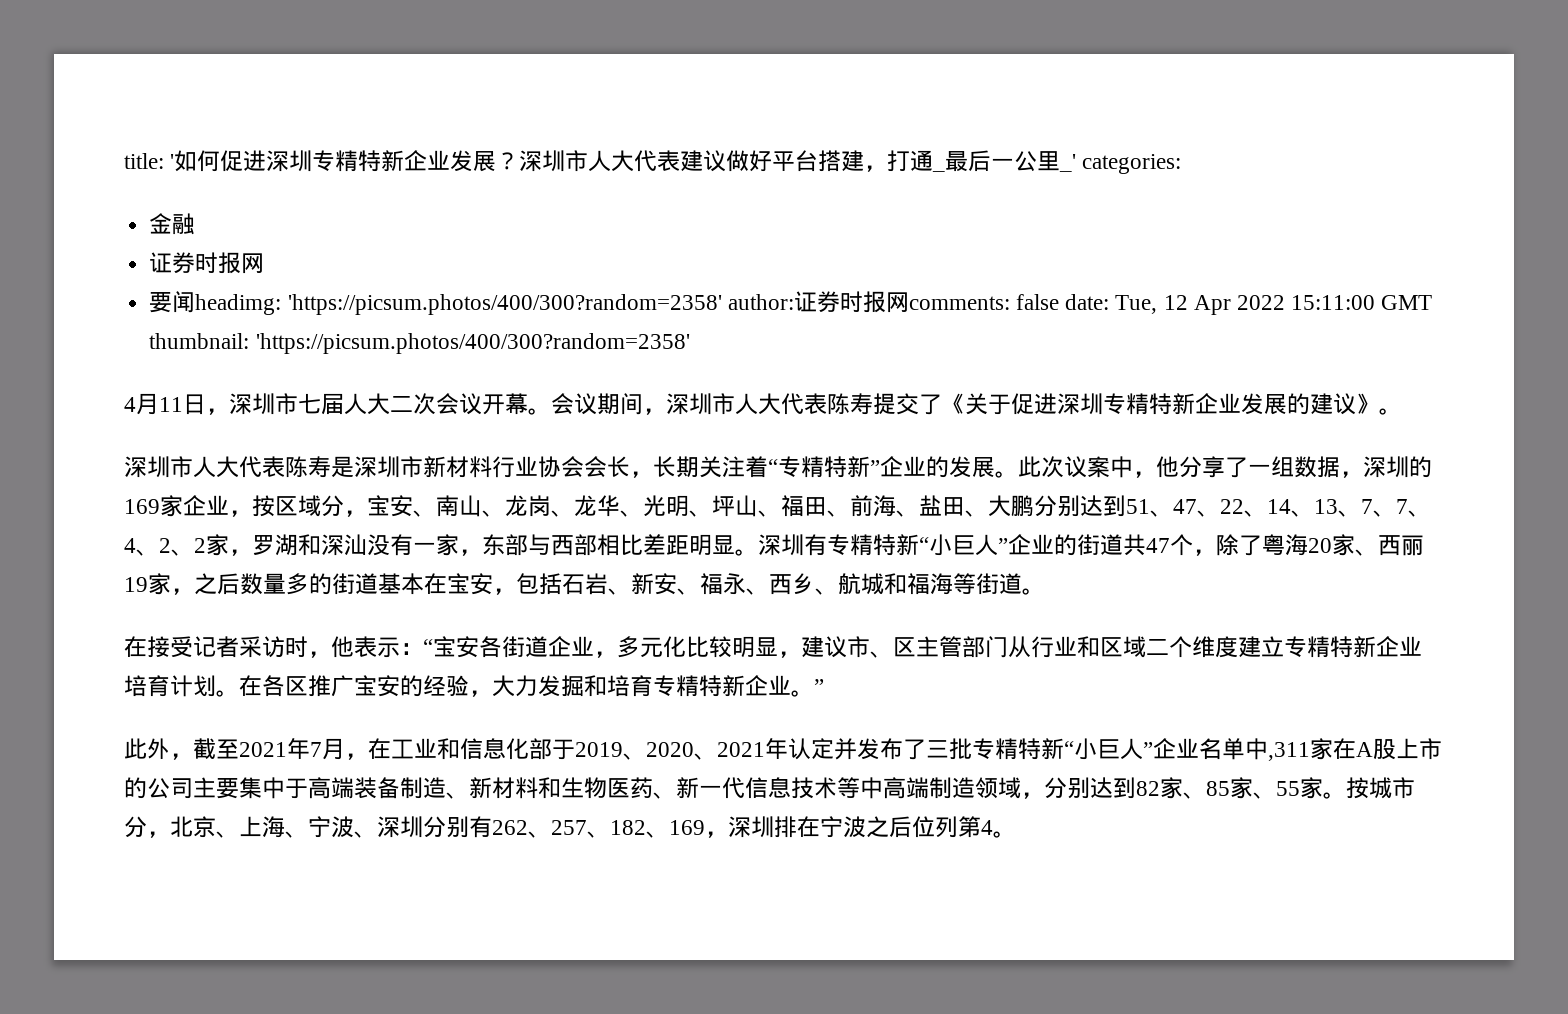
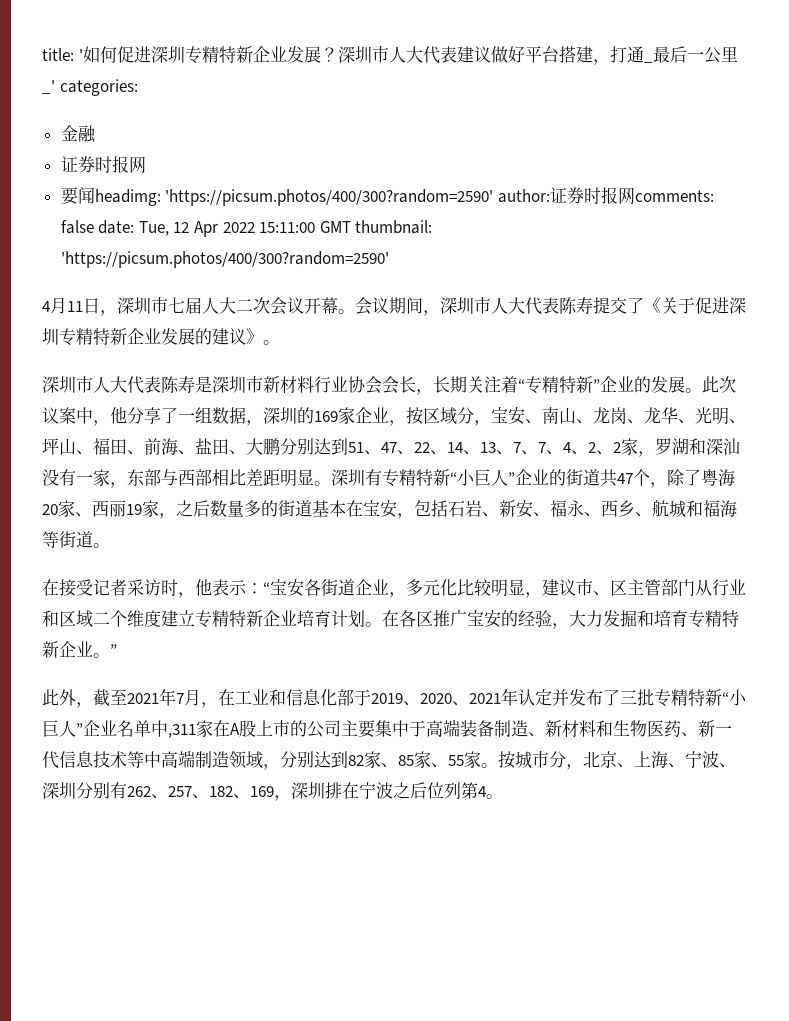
- 要闻headimg: 'https://picsum.photos/400/300?random=2358' author:证券时报网comments: false date: Tue, 12 Apr 2022 15:11:00 GMT thumbnail: 'https://picsum.photos/400/300?random=2358'
+ 要闻headimg: 'https://picsum.photos/400/300?random=2590' author:证券时报网comments: false date: Tue, 12 Apr 2022 15:11:00 GMT thumbnail: 'https://picsum.photos/400/300?random=2590'

